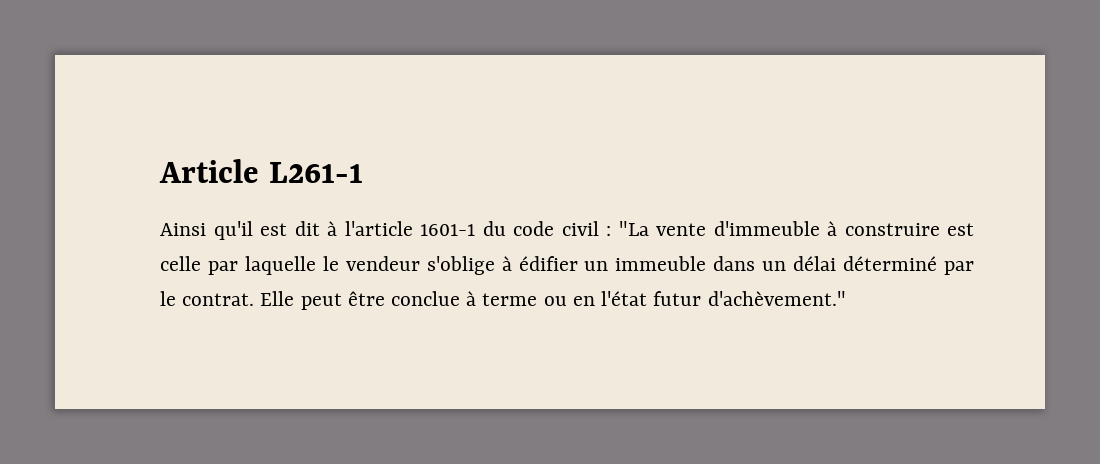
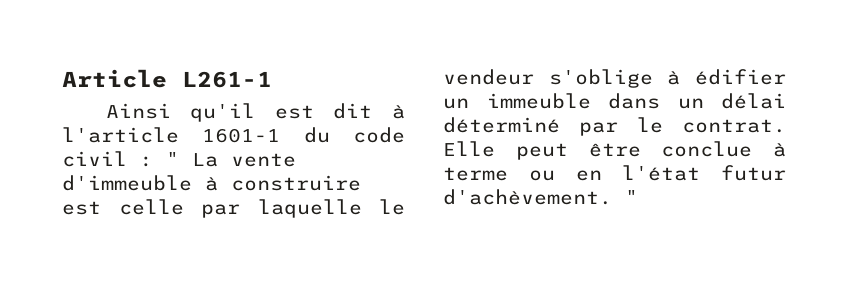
- Ainsi qu'il est dit à l'article 1601-1 du code civil : "La vente d'immeuble à construire est celle par laquelle le vendeur s'oblige à édifier un immeuble dans un délai déterminé par le contrat.
+ Ainsi qu'il est dit à l'article 1601-1 du code civil : " La vente d'immeuble à construire est celle par laquelle le vendeur s'oblige à édifier un immeuble dans un délai déterminé par le contrat.
- Elle peut être conclue à terme ou en l'état futur d'achèvement."
+ Elle peut être conclue à terme ou en l'état futur d'achèvement. "

